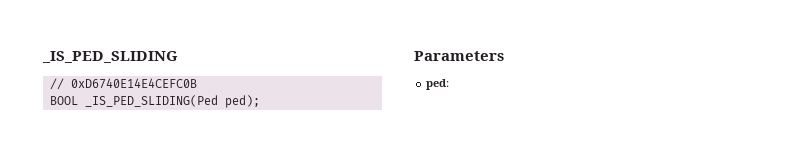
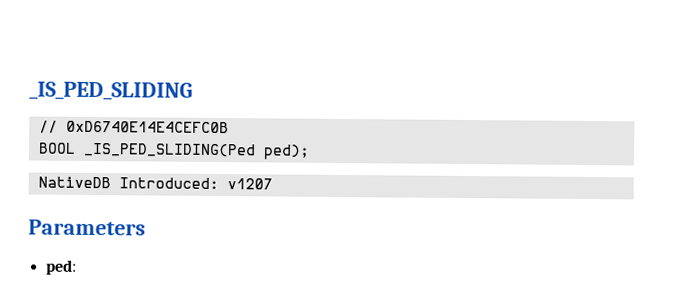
+ NativeDB Introduced: v1207

